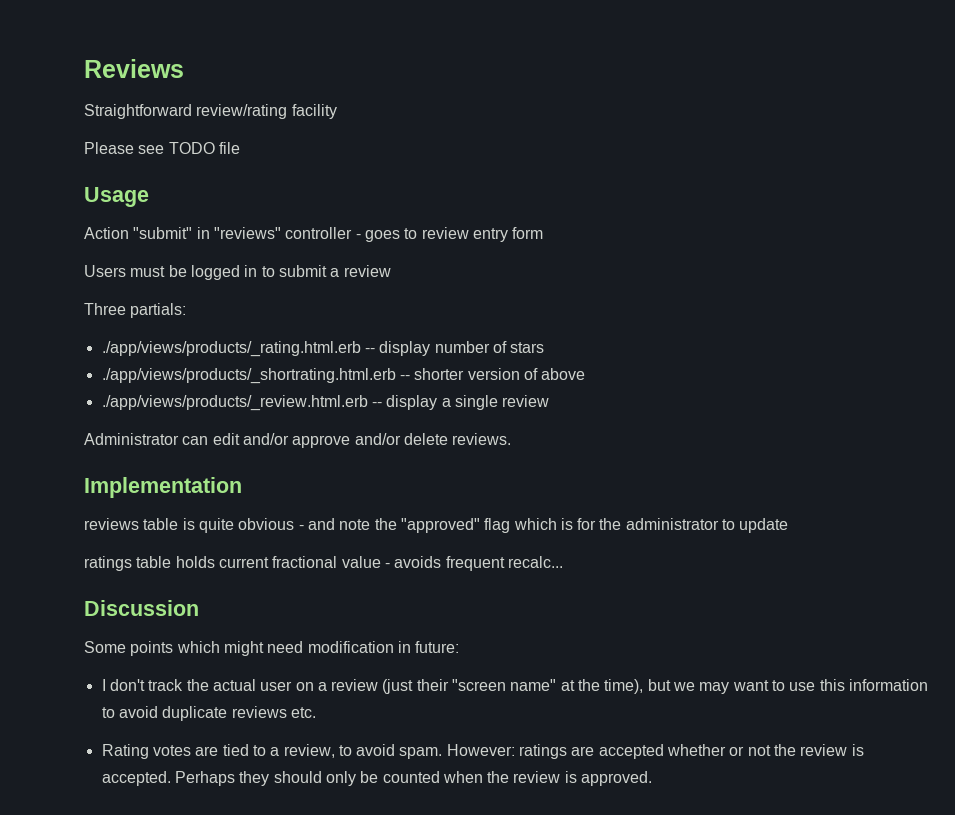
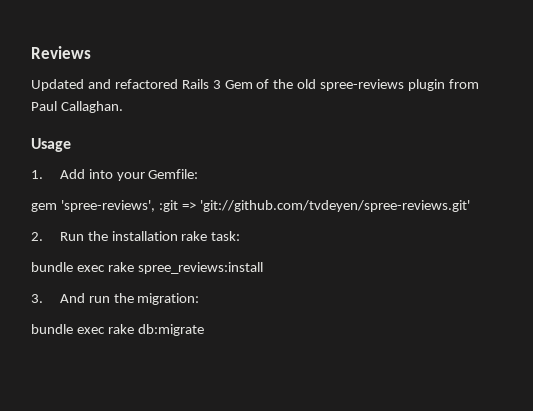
- Straightforward review/rating facility
- Please see TODO file
+ Updated and refactored Rails 3 Gem of the old spree-reviews plugin from Paul Callaghan.
  Usage
- Action "submit" in "reviews" controller - goes to review entry form
- Users must be logged in to submit a review
- Three partials:
- ./app/views/products/_rating.html.erb -- display number of stars
- ./app/views/products/_shortrating.html.erb -- shorter version of above
- ./app/views/products/_review.html.erb -- display a single review
- Administrator can edit and/or approve and/or delete reviews.
- Implementation
- reviews table is quite obvious - and note the "approved" flag which is for the administrator to update
- ratings table holds current fractional value - avoids frequent recalc...
- Discussion
- Some points which might need modification in future:
- I don't track the actual user on a review (just their "screen name" at the time), but we may want to use this information to avoid duplicate reviews etc.
- Rating votes are tied to a review, to avoid spam. However: ratings are accepted whether or not the review is accepted. Perhaps they should only be counted when the review is approved.
+ 1. Add into your Gemfile:
+ gem 'spree-reviews', :git => 'git://github.com/tvdeyen/spree-reviews.git'
+ 2. Run the installation rake task:
+ bundle exec rake spree_reviews:install
+ 3. And run the migration:
+ bundle exec rake db:migrate

